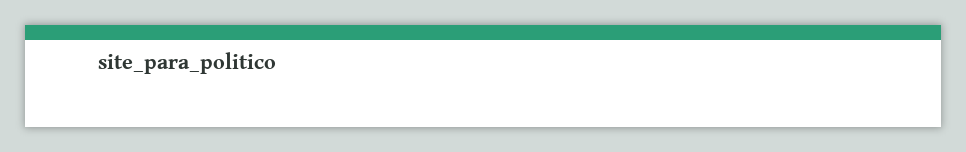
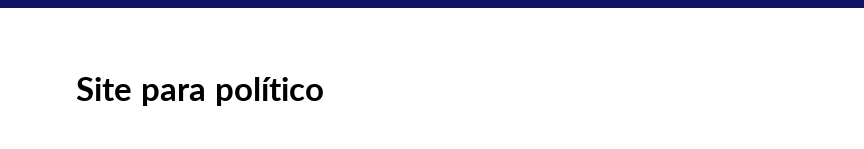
- site_para_politico
+ Site para político

